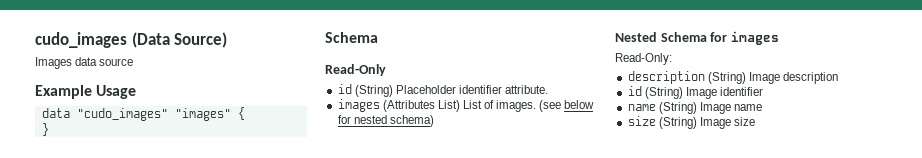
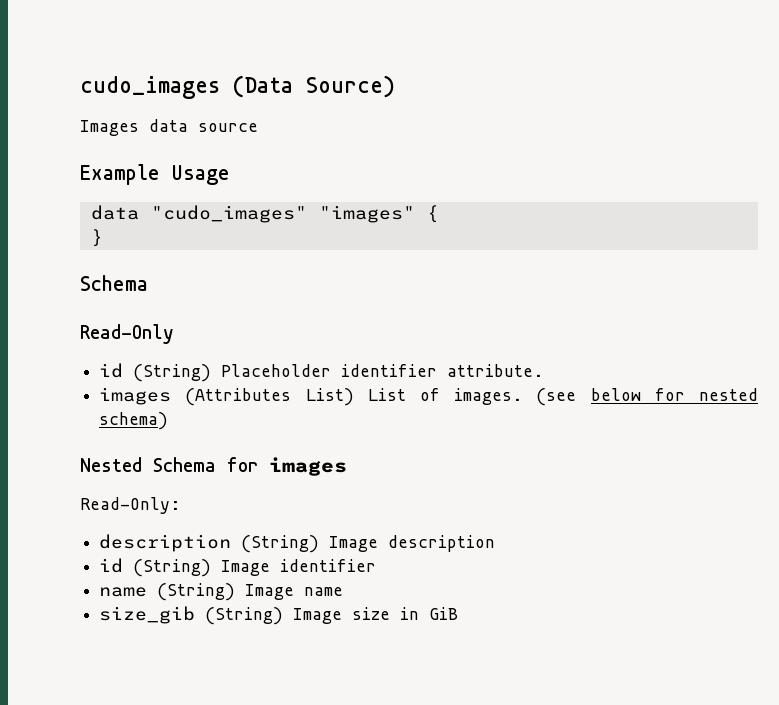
- size (String) Image size
+ size_gib (String) Image size in GiB

